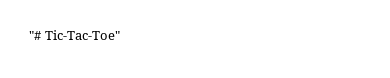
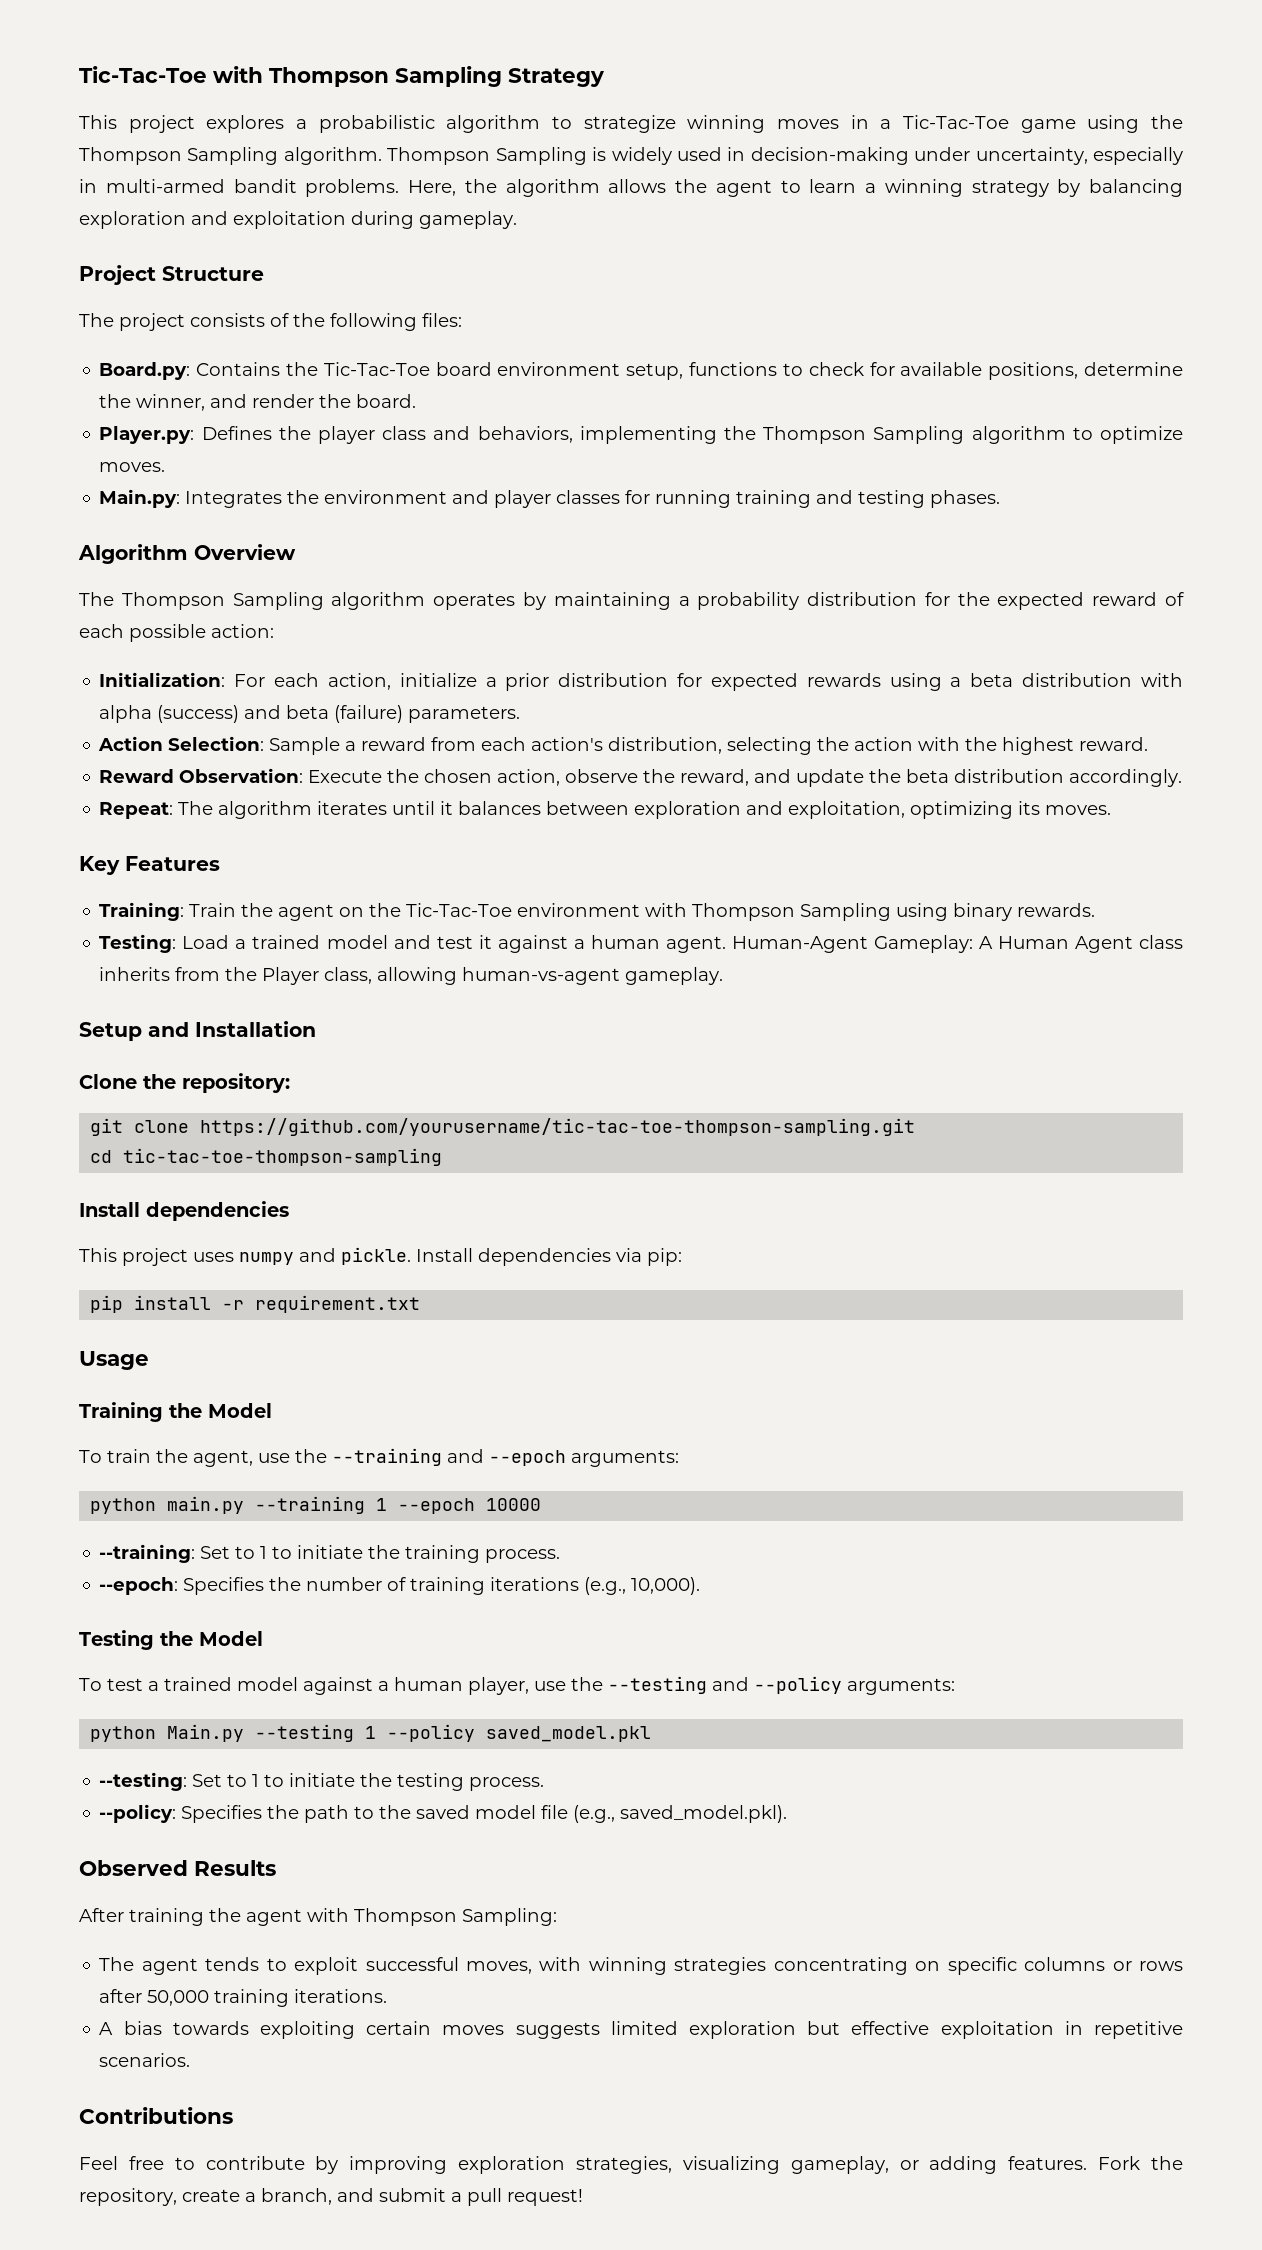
- "# Tic-Tac-Toe"
+ Tic-Tac-Toe with Thompson Sampling Strategy
+ This project explores a probabilistic algorithm to strategize winning moves in a Tic-Tac-Toe game using the Thompson Sampling algorithm. Thompson Sampling is widely used in decision-making under uncertainty, especially in multi-armed bandit problems. Here, the algorithm allows the agent to learn a winning strategy by balancing exploration and exploitation during gameplay.
+ Project Structure
+ The project consists of the following files:
+ Board.py: Contains the Tic-Tac-Toe board environment setup, functions to check for available positions, determine the winner, and render the board.
+ Player.py: Defines the player class and behaviors, implementing the Thompson Sampling algorithm to optimize moves.
+ Main.py: Integrates the environment and player classes for running training and testing phases.
+ Algorithm Overview
+ The Thompson Sampling algorithm operates by maintaining a probability distribution for the expected reward of each possible action:
+ Initialization: For each action, initialize a prior distribution for expected rewards using a beta distribution with alpha (success) and beta (failure) parameters.
+ Action Selection: Sample a reward from each action's distribution, selecting the action with the highest reward.
+ Reward Observation: Execute the chosen action, observe the reward, and update the beta distribution accordingly.
+ Repeat: The algorithm iterates until it balances between exploration and exploitation, optimizing its moves.
+ Key Features
+ Training: Train the agent on the Tic-Tac-Toe environment with Thompson Sampling using binary rewards.
+ Testing: Load a trained model and test it against a human agent. Human-Agent Gameplay: A Human Agent class inherits from the Player class, allowing human-vs-agent gameplay.
+ Setup and Installation
+ Clone the repository:
+ git clone https://github.com/yourusername/tic-tac-toe-thompson-sampling.git
+ cd tic-tac-toe-thompson-sampling
+ Install dependencies
+ This project uses numpy and pickle. Install dependencies via pip:
+ pip install -r requirement.txt
+ Usage
+ Training the Model
+ To train the agent, use the --training and --epoch arguments:
+ python main.py --training 1 --epoch 10000
+ --training: Set to 1 to initiate the training process.
+ --epoch: Specifies the number of training iterations (e.g., 10,000).
+ Testing the Model
+ To test a trained model against a human player, use the --testing and --policy arguments:
+ python Main.py --testing 1 --policy saved_model.pkl
+ --testing: Set to 1 to initiate the testing process.
+ --policy: Specifies the path to the saved model file (e.g., saved_model.pkl).
+ Observed Results
+ After training the agent with Thompson Sampling:
+ The agent tends to exploit successful moves, with winning strategies concentrating on specific columns or rows after 50,000 training iterations.
+ A bias towards exploiting certain moves suggests limited exploration but effective exploitation in repetitive scenarios.
+ Contributions
+ Feel free to contribute by improving exploration strategies, visualizing gameplay, or adding features. Fork the repository, create a branch, and submit a pull request!

